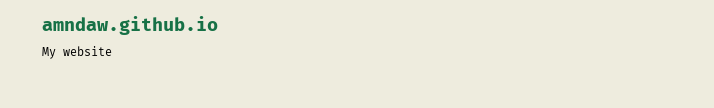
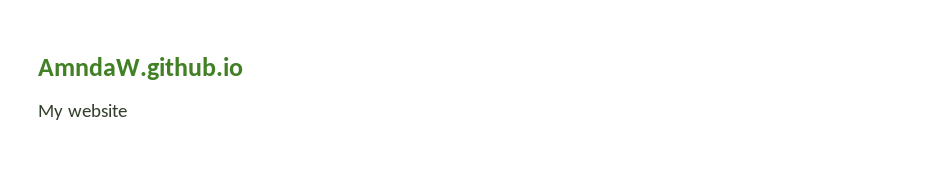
- amndaw.github.io
+ AmndaW.github.io

